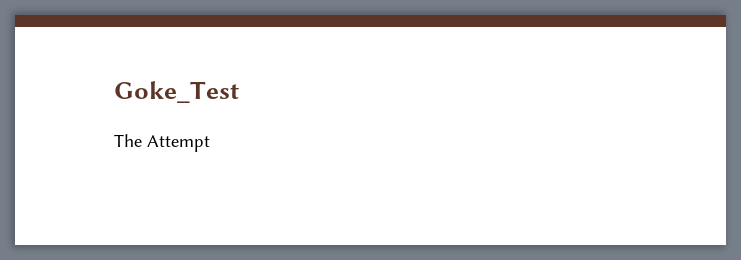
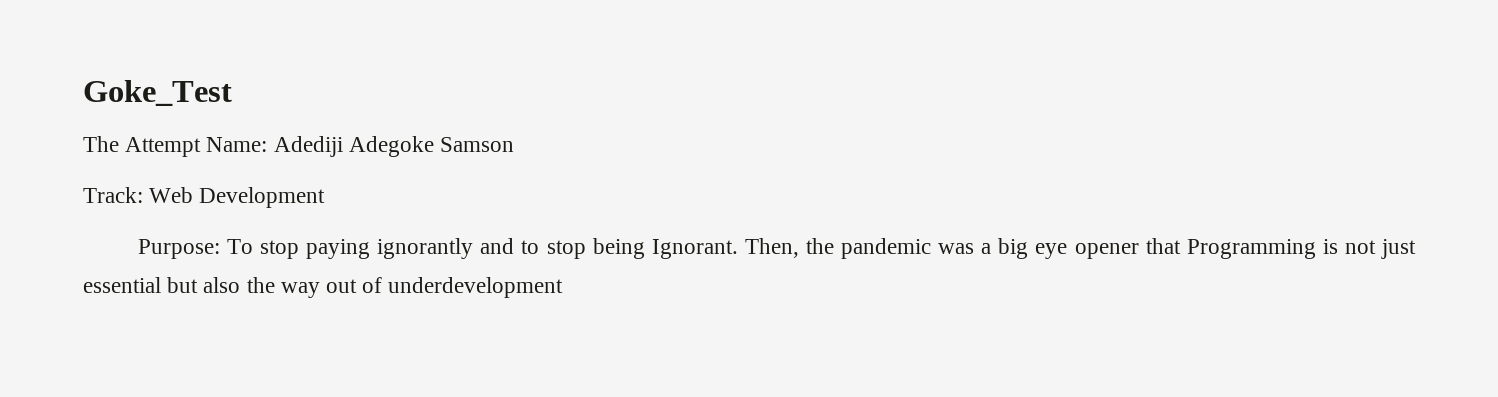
- The Attempt
+ The Attempt Name: Adediji Adegoke Samson
+ Track: Web Development
+ Purpose: To stop paying ignorantly and to stop being Ignorant. Then, the pandemic was a big eye opener that Programming is not just essential but also the way out of underdevelopment

